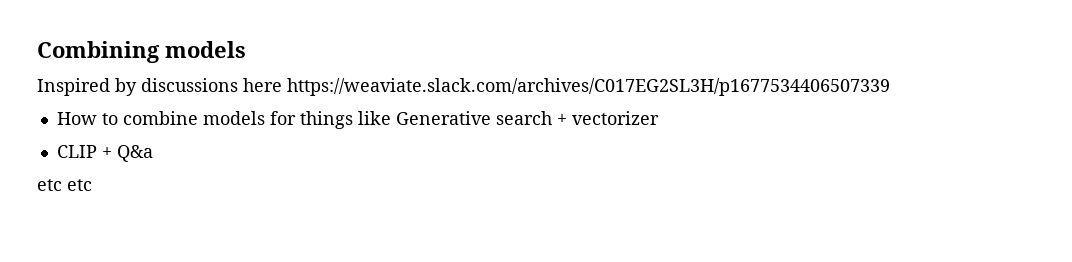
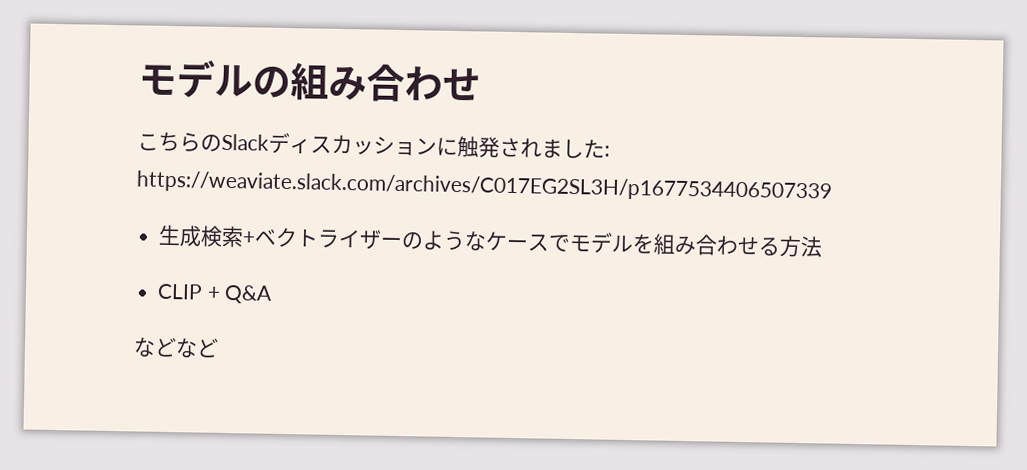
- Combining models
- Inspired by discussions here https://weaviate.slack.com/archives/C017EG2SL3H/p1677534406507339
- How to combine models for things like Generative search + vectorizer
+ モデルの組み合わせ
+ こちらのSlackディスカッションに触発されました: https://weaviate.slack.com/archives/C017EG2SL3H/p1677534406507339
+ 生成検索+ベクトライザーのようなケースでモデルを組み合わせる方法
- CLIP + Q&a
- etc etc
+ CLIP + Q&A
+ などなど

